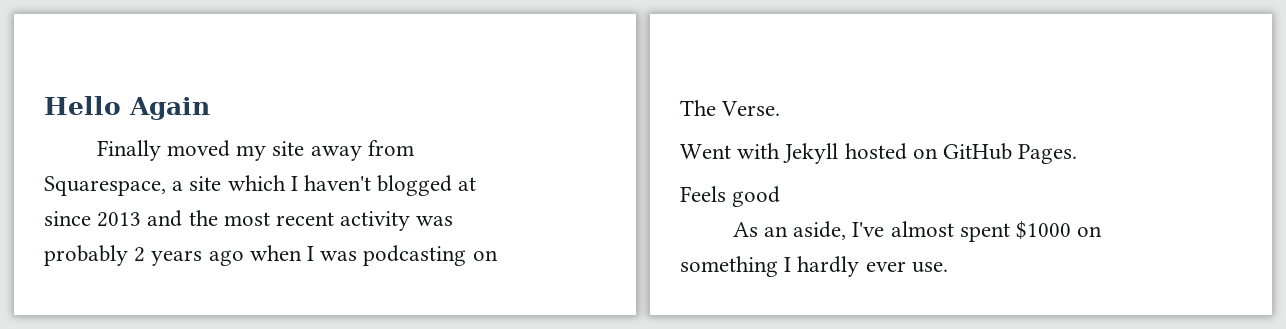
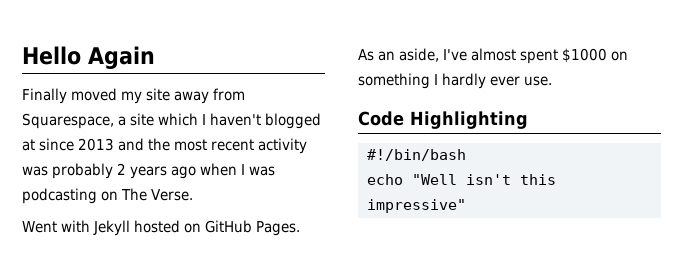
- Feels good
+ Code Highlighting
+ #!/bin/bash
+ echo "Well isn't this impressive"

